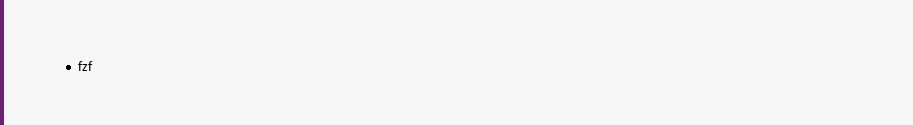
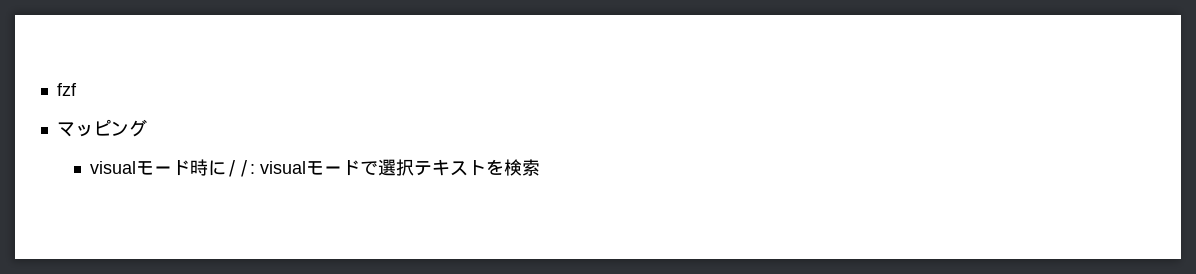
+ マッピング
+ visualモード時に//: visualモードで選択テキストを検索

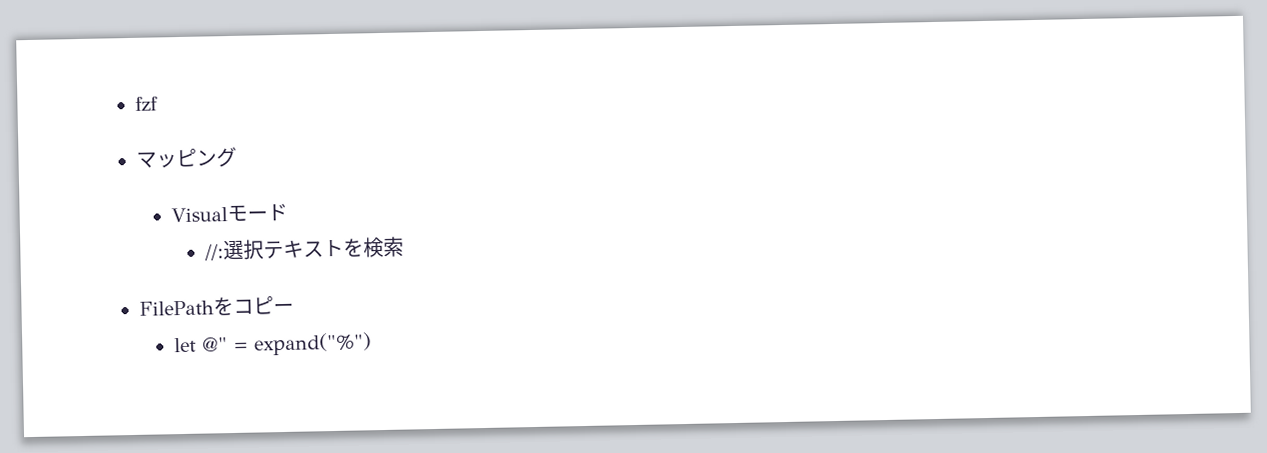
- visualモード時に//: visualモードで選択テキストを検索
+ Visualモード
+ //:選択テキストを検索
+ FilePathをコピー
+ let @" = expand("%")

